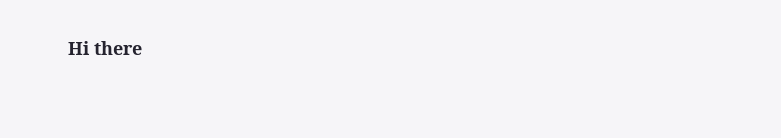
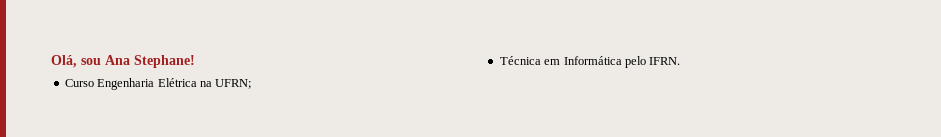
- Hi there
+ Olá, sou Ana Stephane!
+ Curso Engenharia Elétrica na UFRN;
+ Técnica em Informática pelo IFRN.

